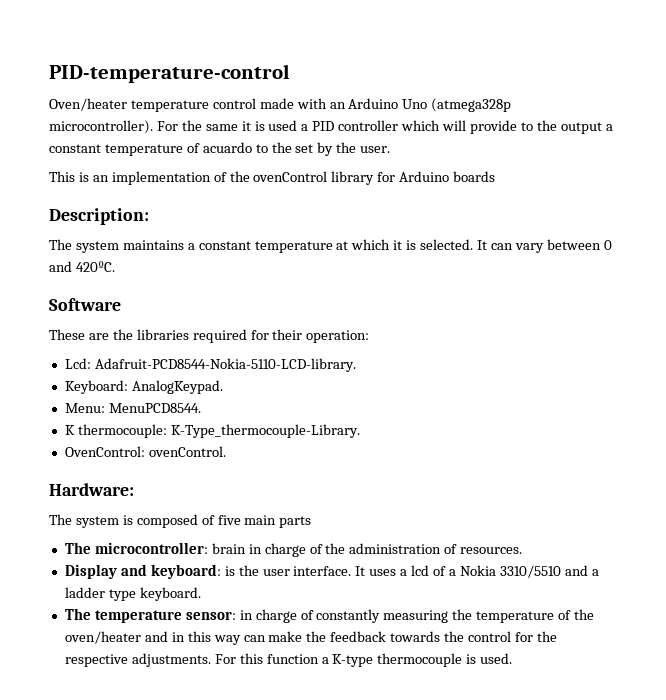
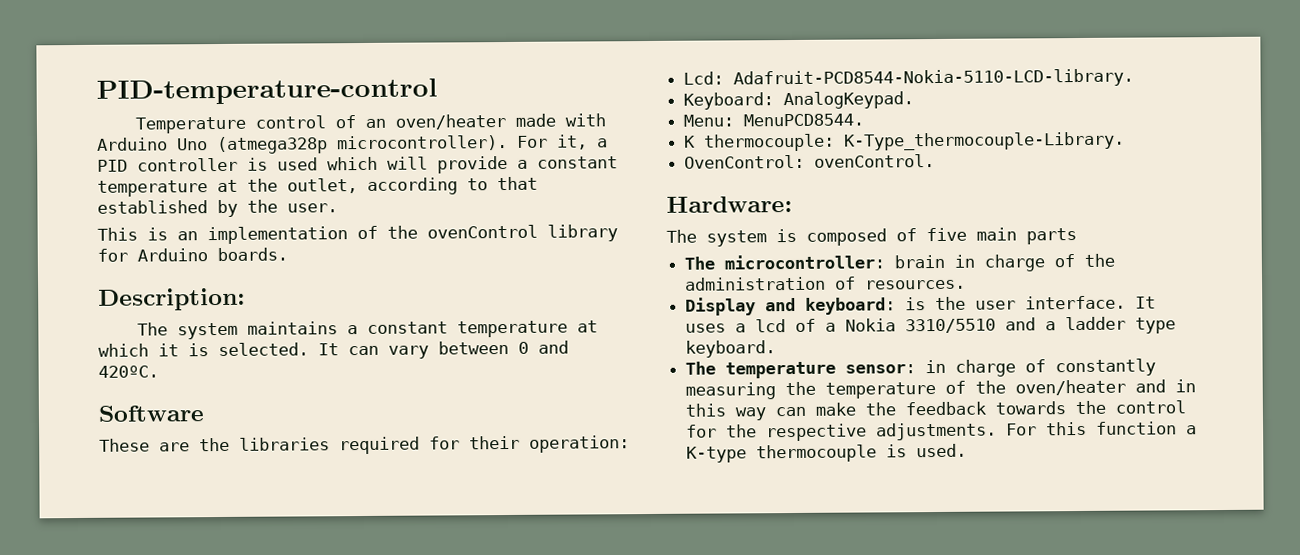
- Oven/heater temperature control made with an Arduino Uno (atmega328p microcontroller).
+ Temperature control of an oven/heater made with Arduino Uno (atmega328p microcontroller).
- For the same it is used a PID controller which will provide to the output a constant temperature of acuardo to the set by the user.
+ For it, a PID controller is used which will provide a constant temperature at the outlet, according to that established by the user.
- This is an implementation of the ovenControl library for Arduino boards
+ This is an implementation of the ovenControl library for Arduino boards.

